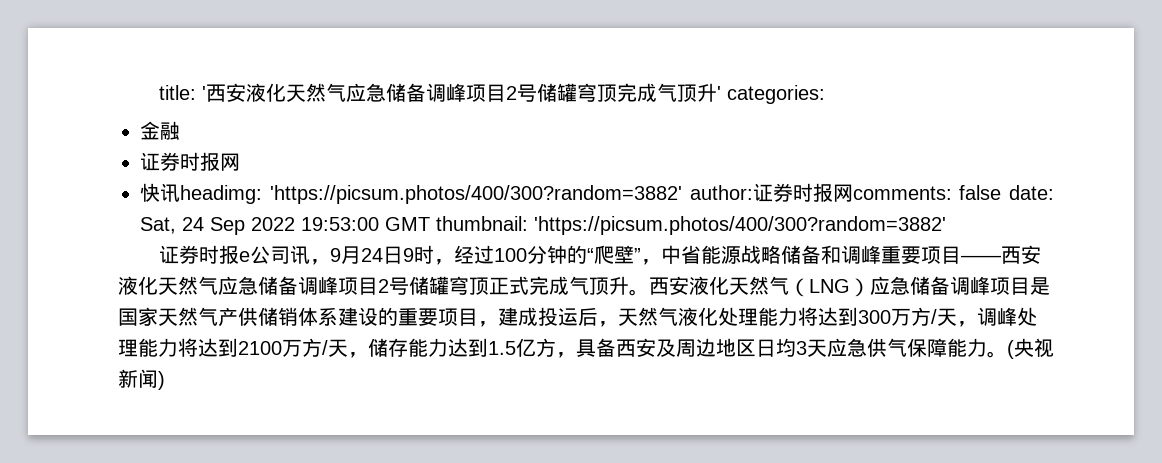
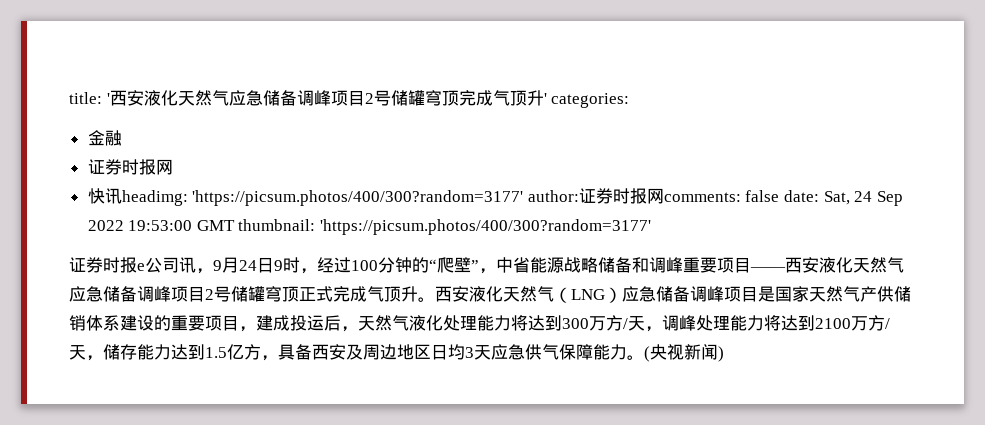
- 快讯headimg: 'https://picsum.photos/400/300?random=3882' author:证券时报网comments: false date: Sat, 24 Sep 2022 19:53:00 GMT thumbnail: 'https://picsum.photos/400/300?random=3882'
+ 快讯headimg: 'https://picsum.photos/400/300?random=3177' author:证券时报网comments: false date: Sat, 24 Sep 2022 19:53:00 GMT thumbnail: 'https://picsum.photos/400/300?random=3177'

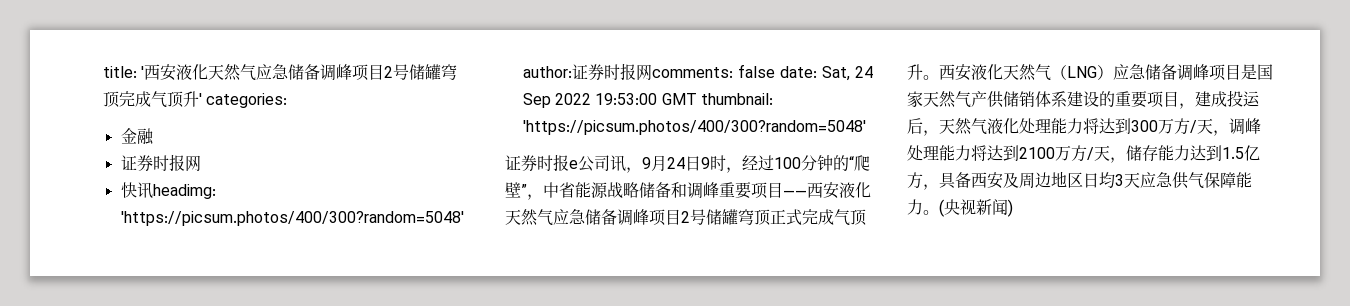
- 快讯headimg: 'https://picsum.photos/400/300?random=3177' author:证券时报网comments: false date: Sat, 24 Sep 2022 19:53:00 GMT thumbnail: 'https://picsum.photos/400/300?random=3177'
+ 快讯headimg: 'https://picsum.photos/400/300?random=5048' author:证券时报网comments: false date: Sat, 24 Sep 2022 19:53:00 GMT thumbnail: 'https://picsum.photos/400/300?random=5048'

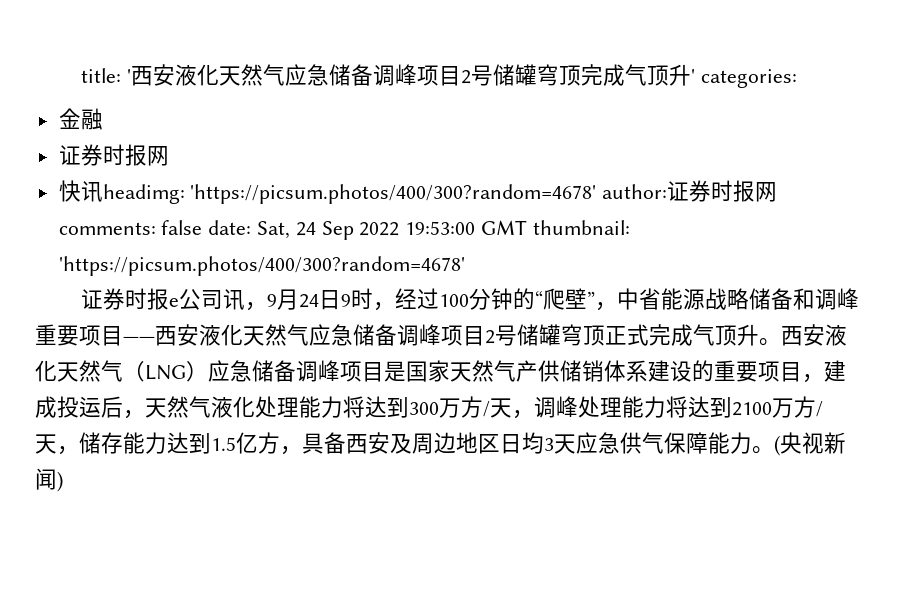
- 快讯headimg: 'https://picsum.photos/400/300?random=5048' author:证券时报网comments: false date: Sat, 24 Sep 2022 19:53:00 GMT thumbnail: 'https://picsum.photos/400/300?random=5048'
+ 快讯headimg: 'https://picsum.photos/400/300?random=4678' author:证券时报网comments: false date: Sat, 24 Sep 2022 19:53:00 GMT thumbnail: 'https://picsum.photos/400/300?random=4678'

